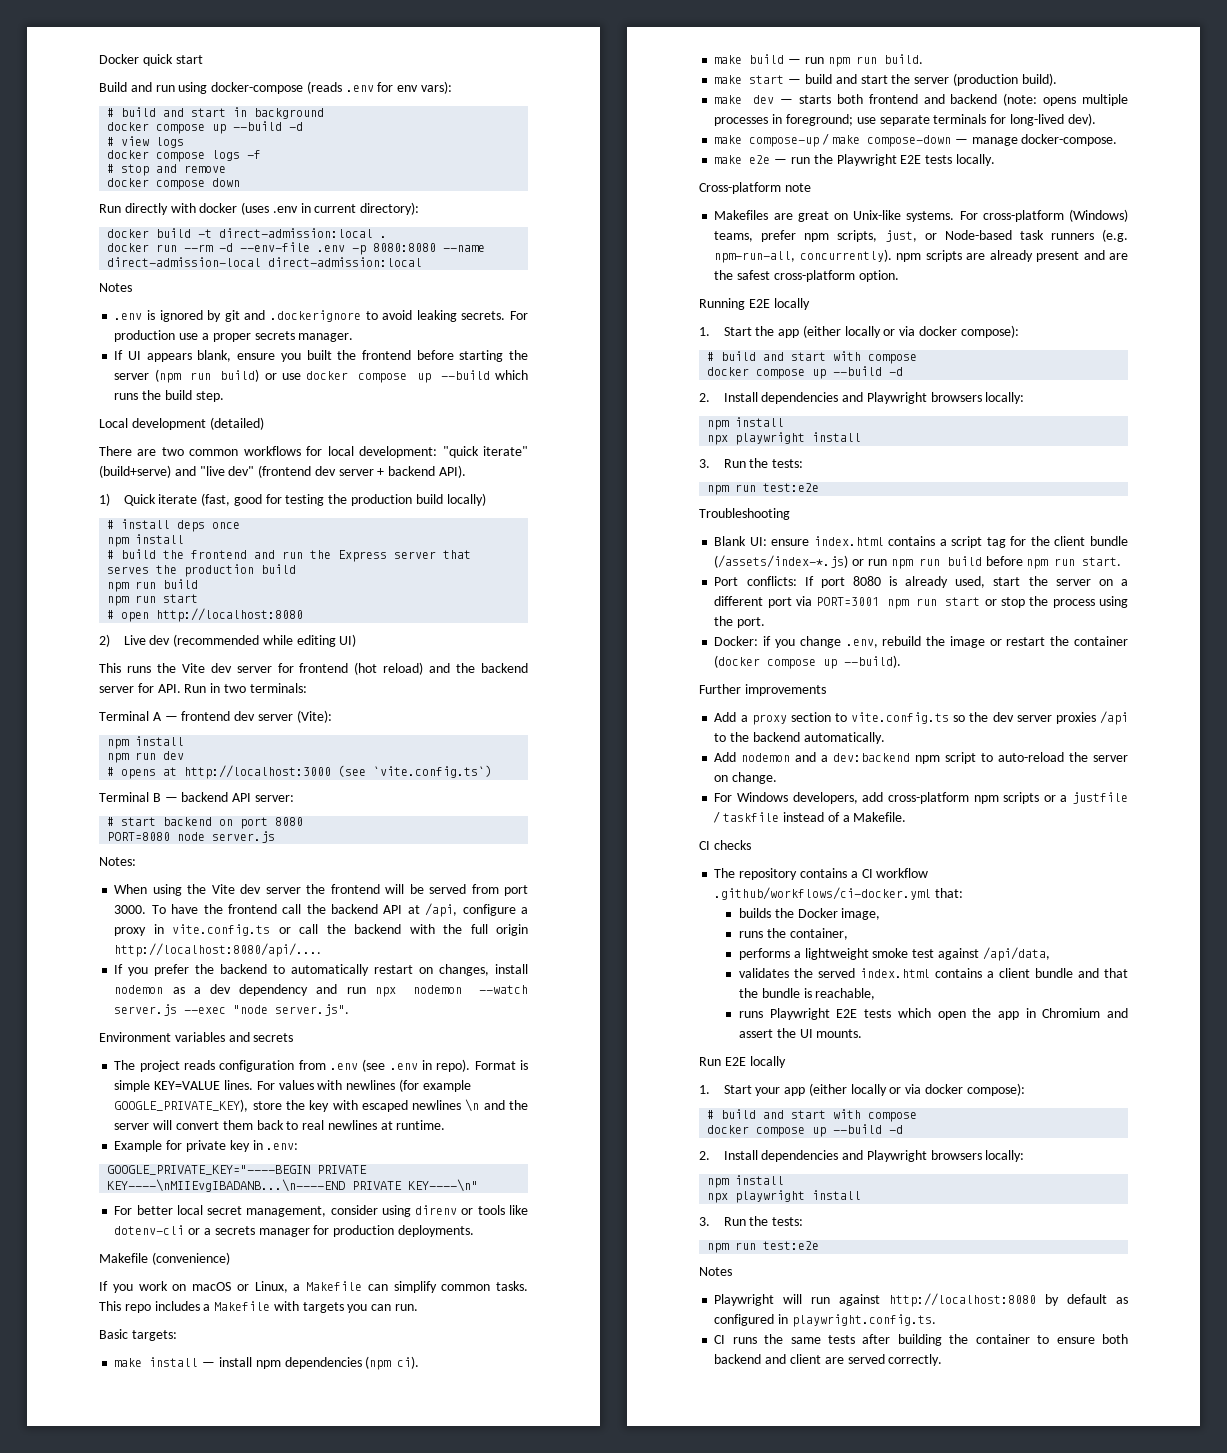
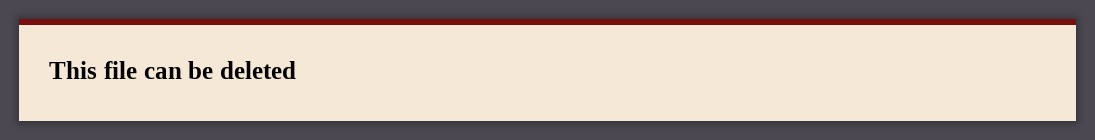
- Docker quick start
- Build and run using docker-compose (reads .env for env vars):
- # build and start in background
- docker compose up --build -d
- # view logs
- docker compose logs -f
- # stop and remove
- docker compose down
- Run directly with docker (uses .env in current directory):
- docker build -t direct-admission:local .
- docker run --rm -d --env-file .env -p 8080:8080 --name direct-admission-local direct-admission:local
- Notes
- .env is ignored by git and .dockerignore to avoid leaking secrets. For production use a proper secrets manager.
- If UI appears blank, ensure you built the frontend before starting the server (npm run build) or use docker compose up --build which runs the build step.
- Local development (detailed)
- There are two common workflows for local development: "quick iterate" (build+serve) and "live dev" (frontend dev server + backend API).
- 1) Quick iterate (fast, good for testing the production build locally)
- # install deps once
- npm install
- # build the frontend and run the Express server that serves the production build
- npm run build
- npm run start
- # open http://localhost:8080
- 2) Live dev (recommended while editing UI)
- This runs the Vite dev server for frontend (hot reload) and the backend server for API. Run in two terminals:
- Terminal A — frontend dev server (Vite):
- npm install
- npm run dev
- # opens at http://localhost:3000 (see `vite.config.ts`)
- Terminal B — backend API server:
- # start backend on port 8080
- PORT=8080 node server.js
- Notes:
- When using the Vite dev server the frontend will be served from port 3000. To have the frontend call the backend API at /api, configure a proxy in vite.config.ts or call the backend with the full origin http://localhost:8080/api/....
- If you prefer the backend to automatically restart on changes, install nodemon as a dev dependency and run npx nodemon --watch server.js --exec "node server.js".
- Environment variables and secrets
- The project reads configuration from .env (see .env in repo). Format is simple KEY=VALUE lines. For values with newlines (for example GOOGLE_PRIVATE_KEY), store the key with escaped newlines \n and the server will convert them back to real newlines at runtime.
- Example for private key in .env:
- GOOGLE_PRIVATE_KEY="----BEGIN PRIVATE KEY----\nMIIEvgIBADANB...\n----END PRIVATE KEY----\n"
- For better local secret management, consider using direnv or tools like dotenv-cli or a secrets manager for production deployments.
- Makefile (convenience)
- If you work on macOS or Linux, a Makefile can simplify common tasks. This repo includes a Makefile with targets you can run.
- Basic targets:
- make install — install npm dependencies (npm ci).
- make build — run npm run build.
- make start — build and start the server (production build).
- make dev — starts both frontend and backend (note: opens multiple processes in foreground; use separate terminals for long-lived dev).
- make compose-up / make compose-down — manage docker-compose.
- make e2e — run the Playwright E2E tests locally.
- Cross-platform note
- Makefiles are great on Unix-like systems. For cross-platform (Windows) teams, prefer npm scripts, just, or Node-based task runners (e.g. npm-run-all, concurrently). npm scripts are already present and are the safest cross-platform option.
- Running E2E locally
- 1. Start the app (either locally or via docker compose):
- # build and start with compose
- docker compose up --build -d
- 2. Install dependencies and Playwright browsers locally:
- npm install
- npx playwright install
- 3. Run the tests:
- npm run test:e2e
- Troubleshooting
- Blank UI: ensure index.html contains a script tag for the client bundle (/assets/index-*.js) or run npm run build before npm run start.
- Port conflicts: If port 8080 is already used, start the server on a different port via PORT=3001 npm run start or stop the process using the port.
- Docker: if you change .env, rebuild the image or restart the container (docker compose up --build).
- Further improvements
- Add a proxy section to vite.config.ts so the dev server proxies /api to the backend automatically.
- Add nodemon and a dev:backend npm script to auto-reload the server on change.
- For Windows developers, add cross-platform npm scripts or a justfile / taskfile instead of a Makefile.
- CI checks
- The repository contains a CI workflow .github/workflows/ci-docker.yml that:
- builds the Docker image,
- runs the container,
- performs a lightweight smoke test against /api/data,
- validates the served index.html contains a client bundle and that the bundle is reachable,
- runs Playwright E2E tests which open the app in Chromium and assert the UI mounts.
- Run E2E locally
- 1. Start your app (either locally or via docker compose):
- # build and start with compose
- docker compose up --build -d
- 2. Install dependencies and Playwright browsers locally:
- npm install
- npx playwright install
- 3. Run the tests:
- npm run test:e2e
- Notes
- Playwright will run against http://localhost:8080 by default as configured in playwright.config.ts.
- CI runs the same tests after building the container to ensure both backend and client are served correctly.
+ This file can be deleted

